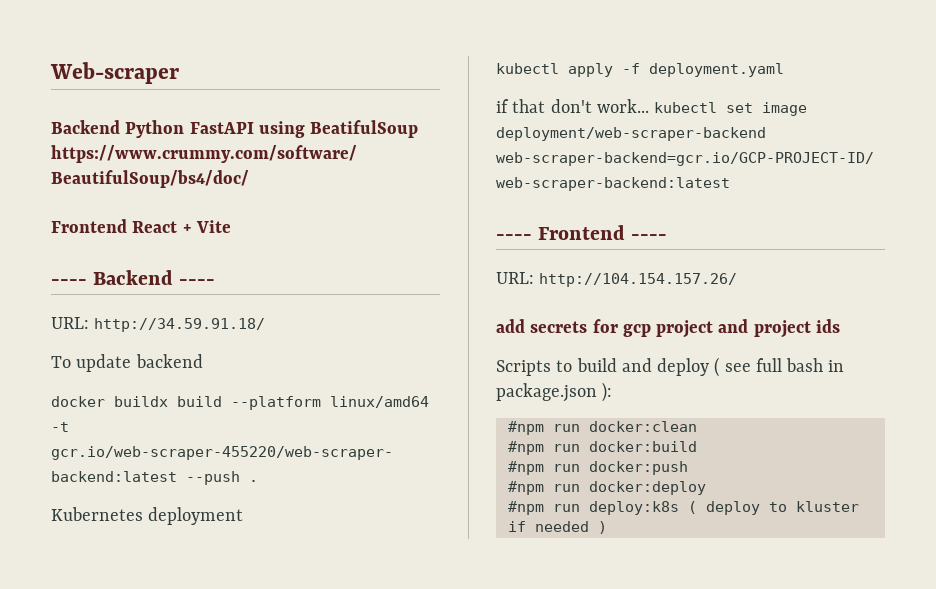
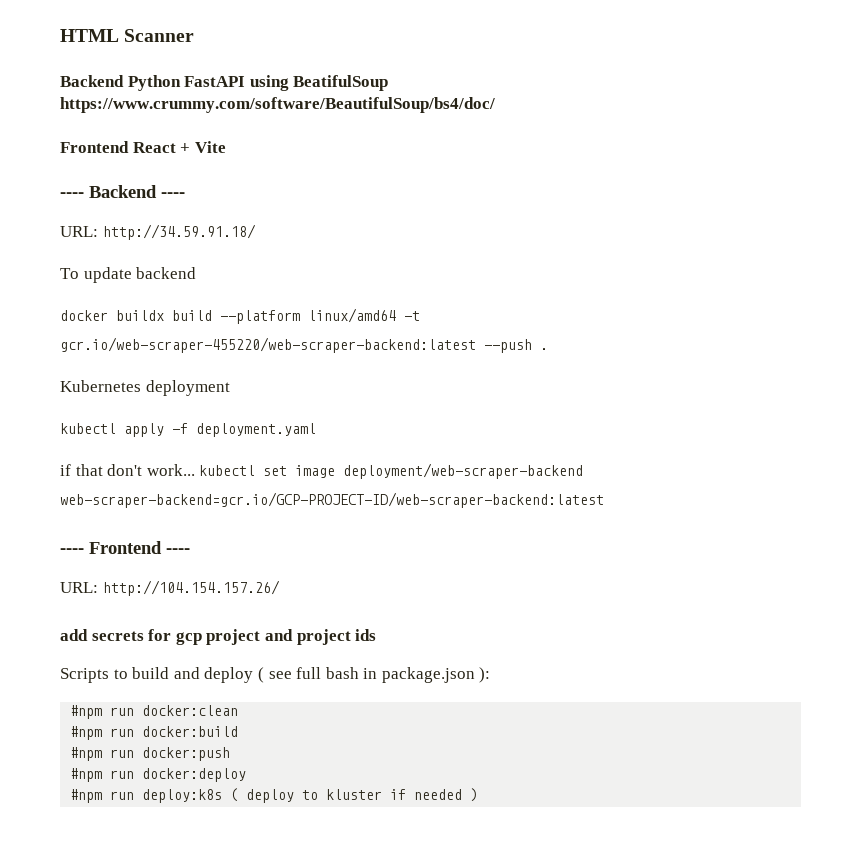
- Web-scraper
+ HTML Scanner

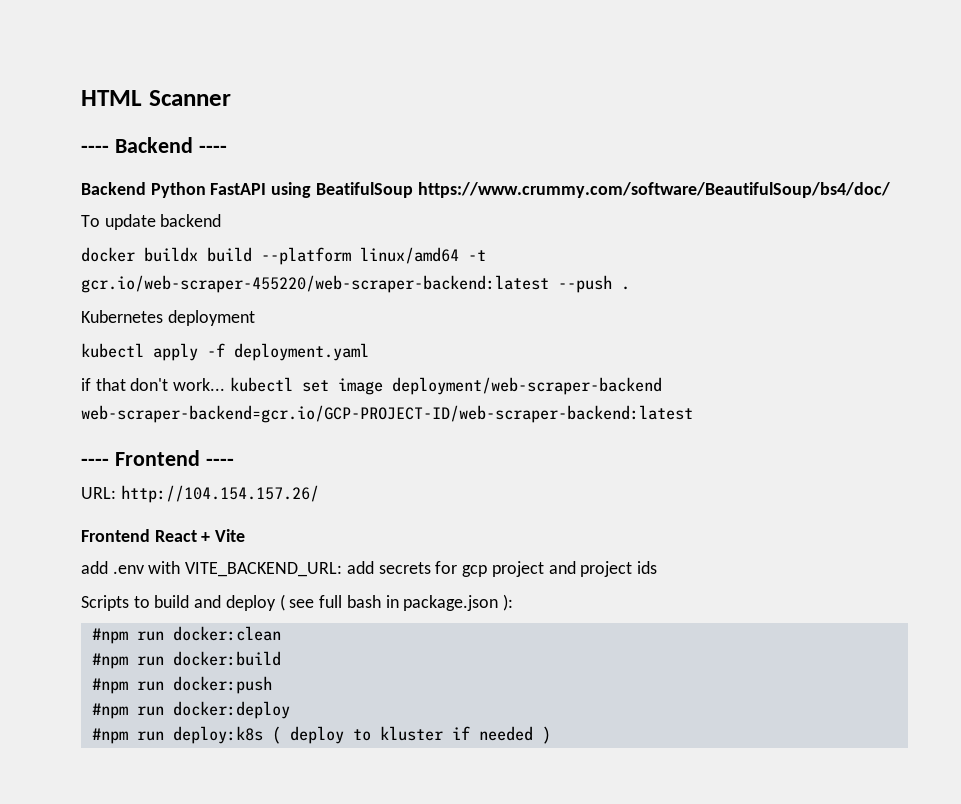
+ ---- Backend ----
- Frontend React + Vite
- ---- Backend ----
- URL: http://34.59.91.18/
- add secrets for gcp project and project ids
+ Frontend React + Vite
+ add .env with VITE_BACKEND_URL: add secrets for gcp project and project ids

